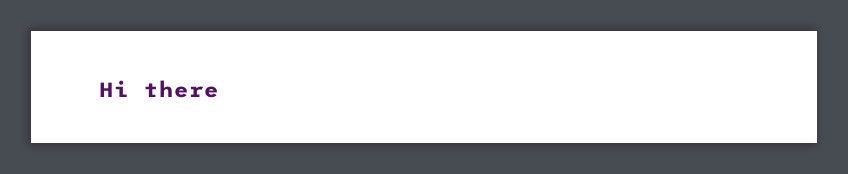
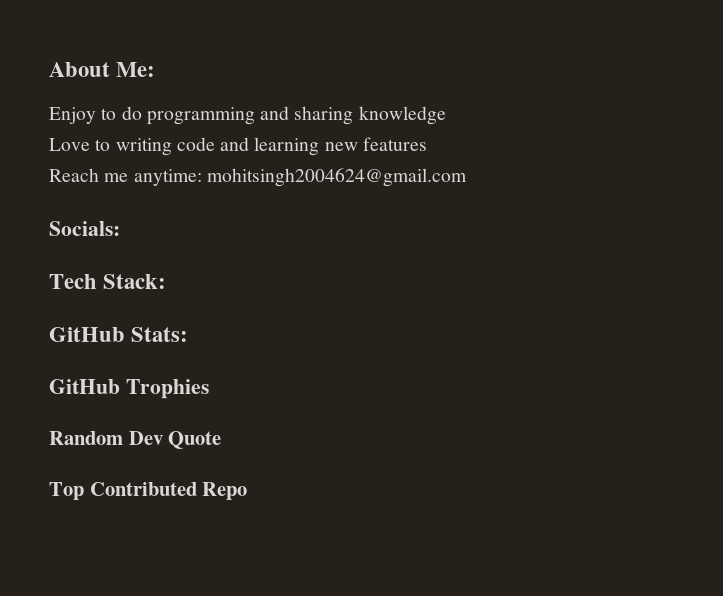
- Hi there
+ About Me:
+ Enjoy to do programming and sharing knowledge
+ Love to writing code and learning new features
+ Reach me anytime: mohitsingh2004624@gmail.com
+ Socials:
+ Tech Stack:
+ GitHub Stats:
+ GitHub Trophies
+ Random Dev Quote
+ Top Contributed Repo

